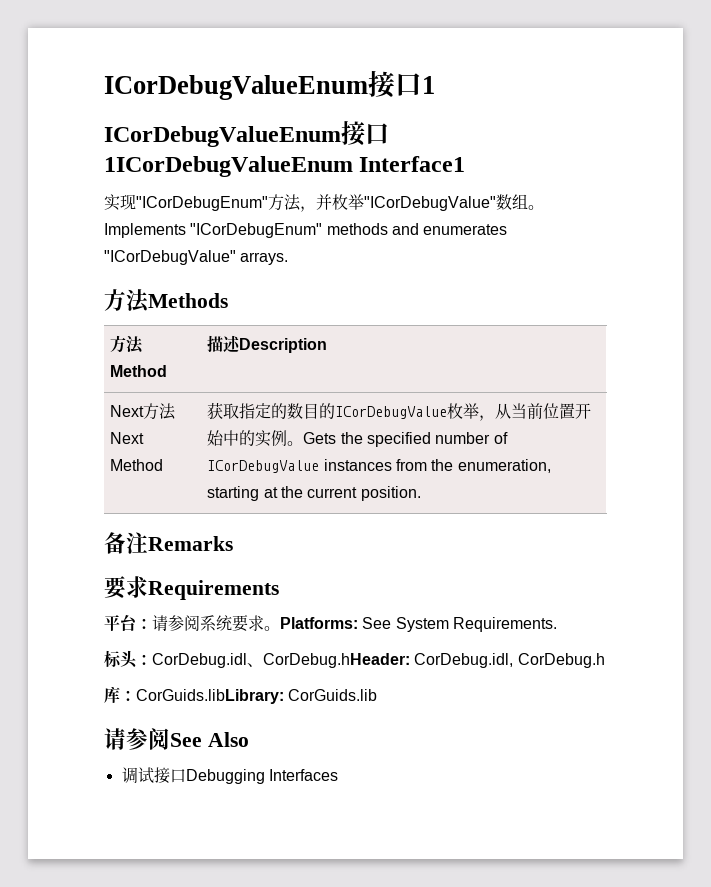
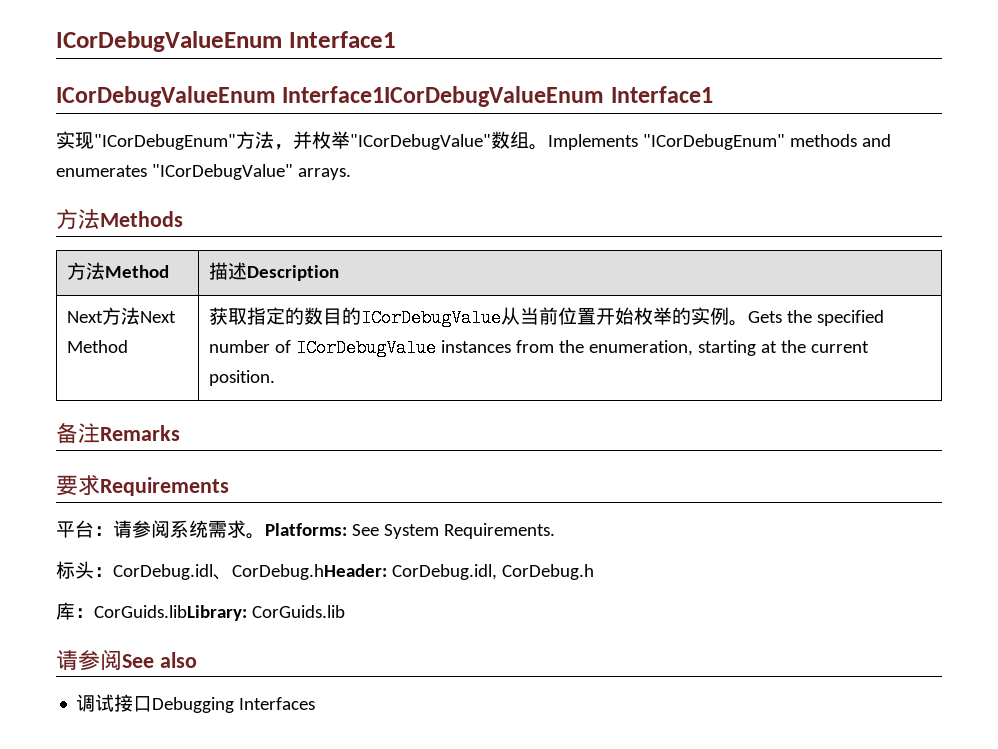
- ICorDebugValueEnum接口1
- ICorDebugValueEnum接口1ICorDebugValueEnum Interface1
+ ICorDebugValueEnum Interface1
+ ICorDebugValueEnum Interface1ICorDebugValueEnum Interface1
- Next方法Next Method | 获取指定的数目的ICorDebugValue枚举，从当前位置开始中的实例。Gets the specified number of ICorDebugValue instances from the enumeration, starting at the current position.
+ Next方法Next Method | 获取指定的数目的ICorDebugValue从当前位置开始枚举的实例。Gets the specified number of ICorDebugValue instances from the enumeration, starting at the current position.
- 平台：请参阅系统要求。
+ 平台：请参阅系统需求。
- 请参阅See Also
+ 请参阅See also

